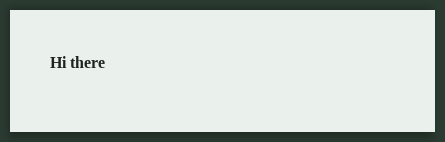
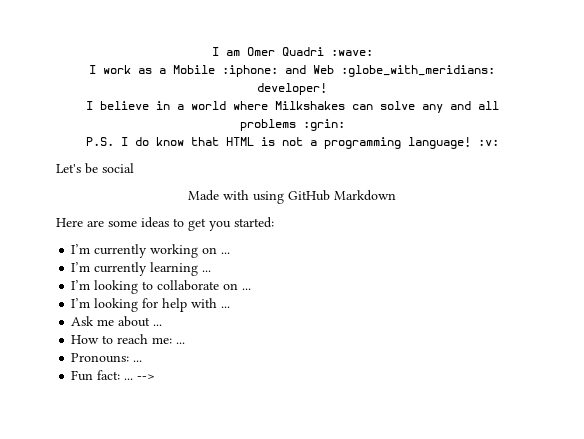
- Hi there
+ I am Omer Quadri :wave:
+ I work as a Mobile :iphone: and Web :globe_with_meridians: developer!
+ I believe in a world where Milkshakes can solve any and all problems :grin:
+ P.S. I do know that HTML is not a programming language! :v:
+ Let's be social
+ Made with using GitHub Markdown
+ Here are some ideas to get you started:
+ I’m currently working on ...
+ I’m currently learning ...
+ I’m looking to collaborate on ...
+ I’m looking for help with ...
+ Ask me about ...
+ How to reach me: ...
+ Pronouns: ...
+ Fun fact: ... -->

